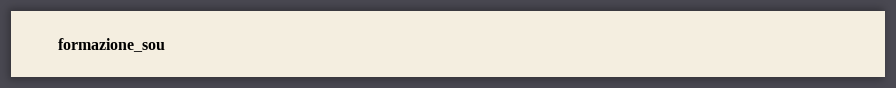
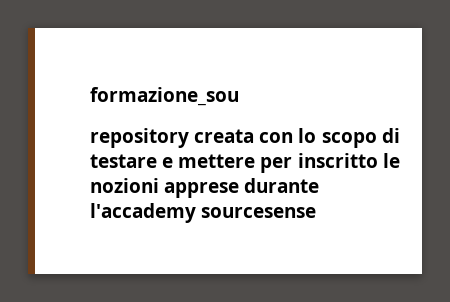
+ repository creata con lo scopo di testare e mettere per inscritto le nozioni apprese durante l'accademy sourcesense

